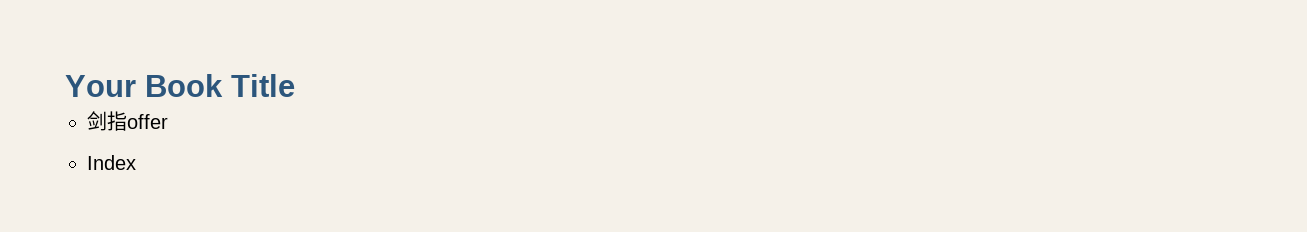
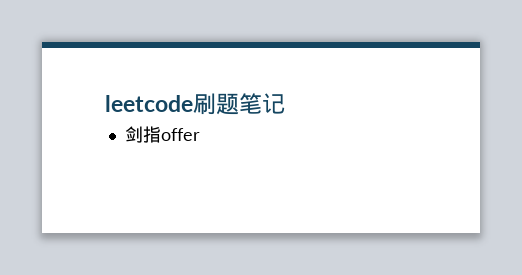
- Your Book Title
+ leetcode刷题笔记
- Index

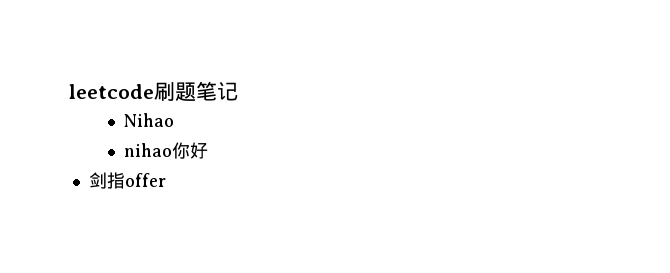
+ Nihao
+ nihao你好

